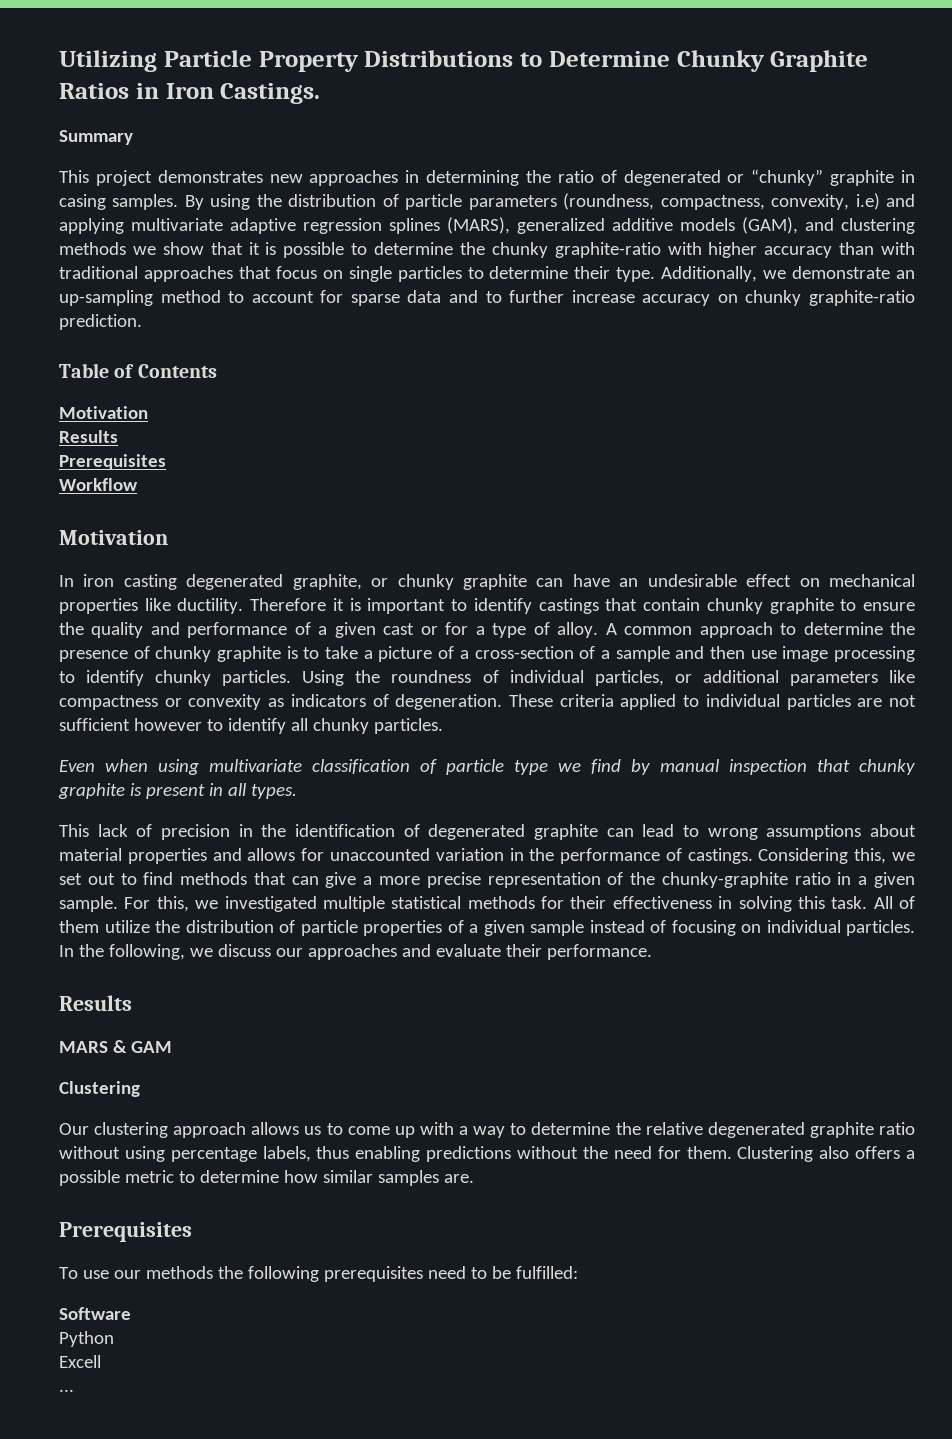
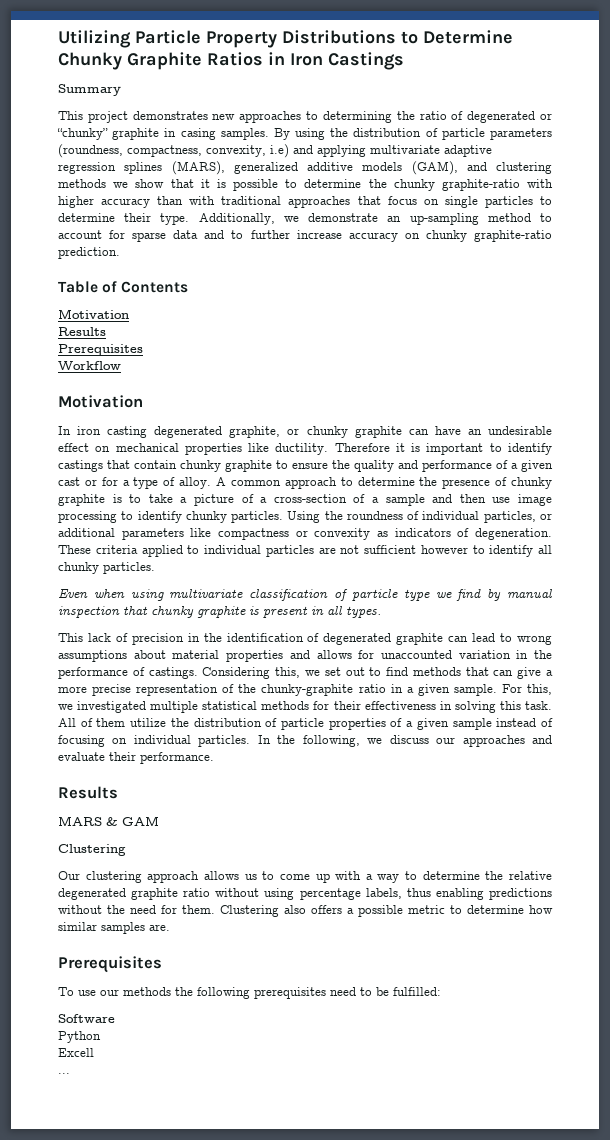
- Utilizing Particle Property Distributions to Determine Chunky Graphite Ratios in Iron Castings.
+ Utilizing Particle Property Distributions to Determine Chunky Graphite Ratios in Iron Castings
- This project demonstrates new approaches in determining the ratio of degenerated or “chunky” graphite in casing samples.
+ This project demonstrates new approaches to determining the ratio of degenerated or “chunky” graphite in casing samples.

